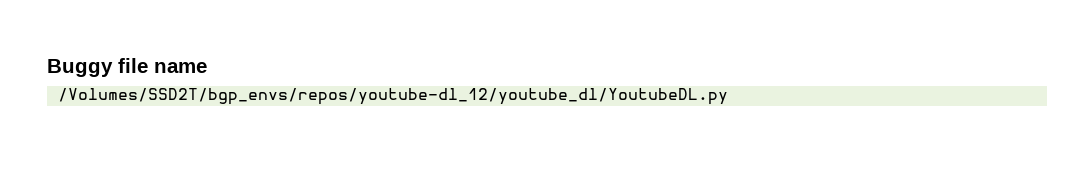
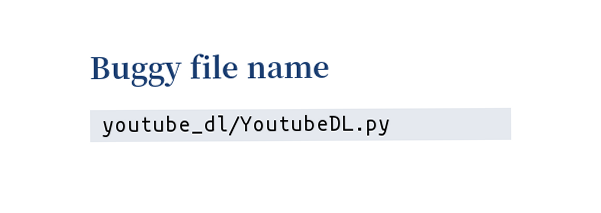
- /Volumes/SSD2T/bgp_envs/repos/youtube-dl_12/youtube_dl/YoutubeDL.py
+ youtube_dl/YoutubeDL.py

